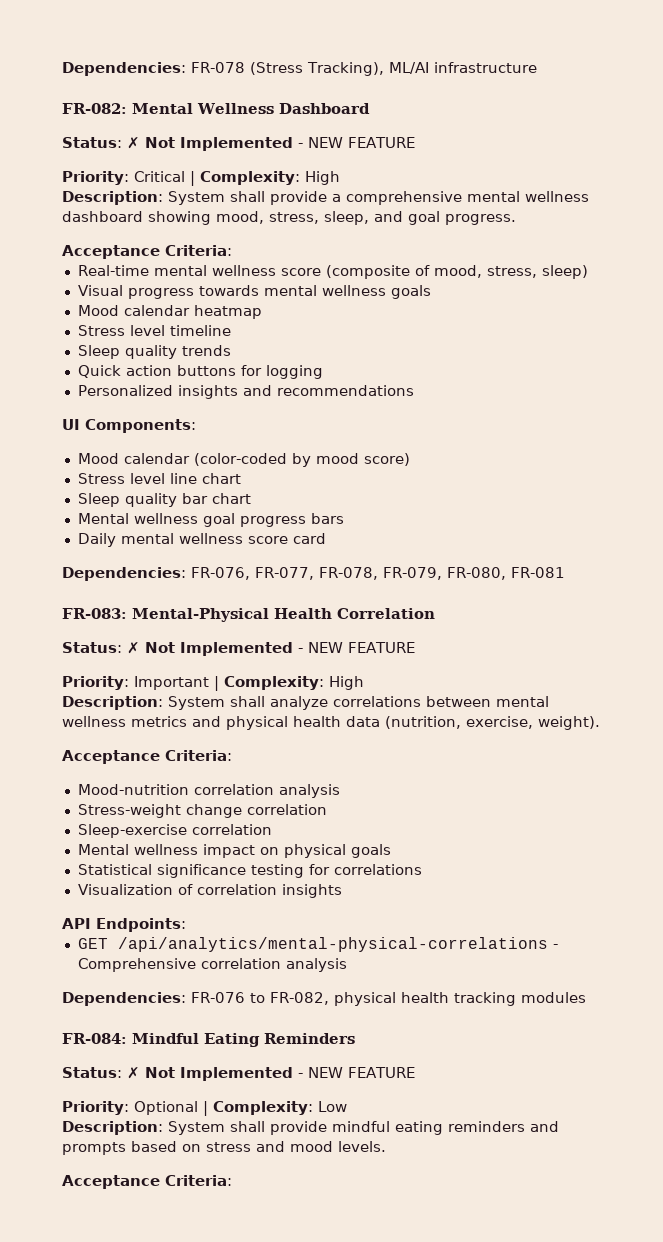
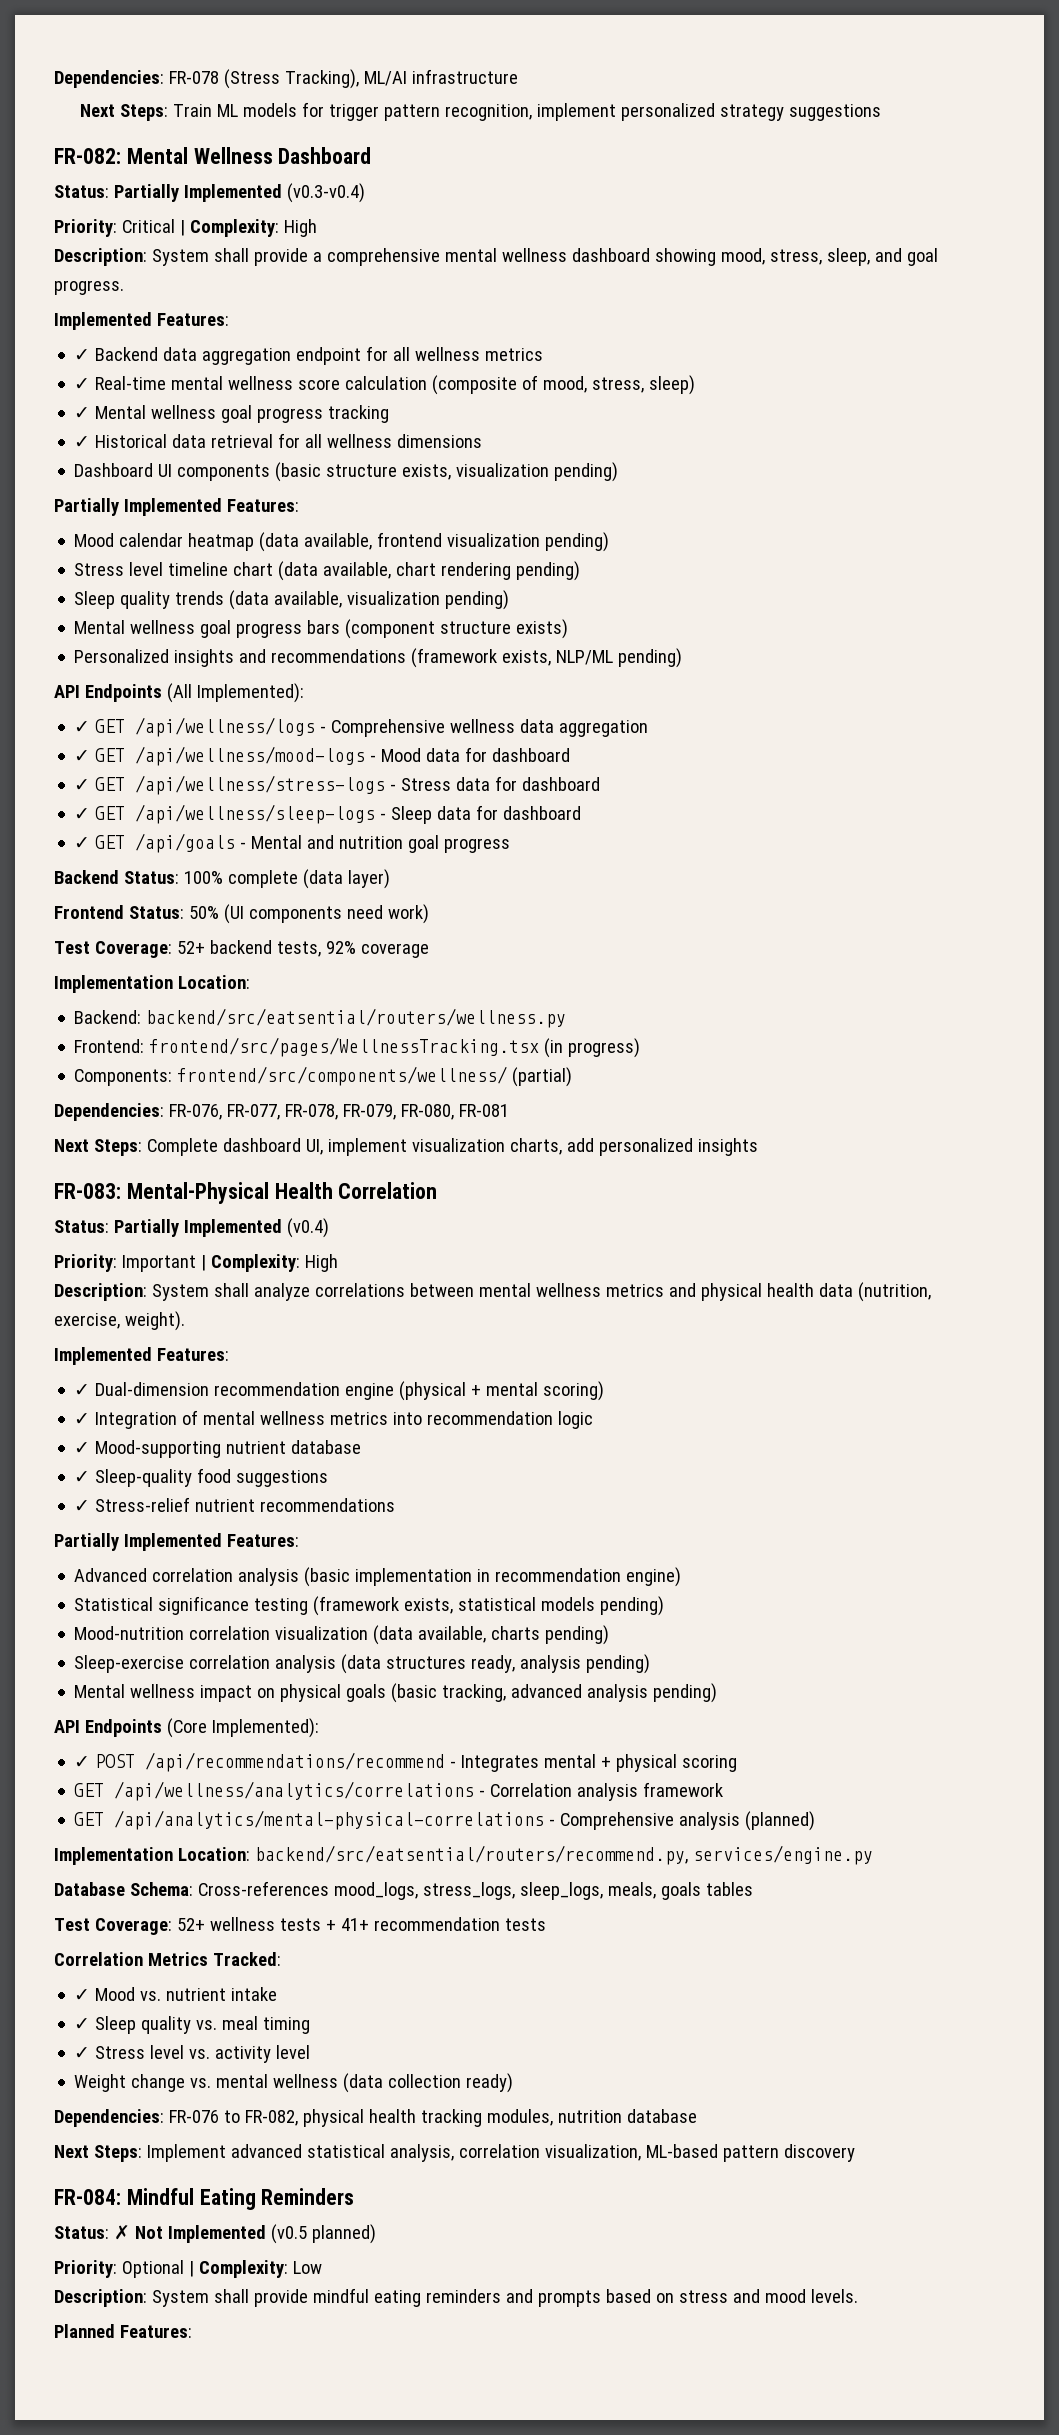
+ Next Steps: Train ML models for trigger pattern recognition, implement personalized strategy suggestions
  FR-082: Mental Wellness Dashboard
- Status: ✗ Not Implemented - NEW FEATURE
+ Status: Partially Implemented (v0.3-v0.4)
  Description: System shall provide a comprehensive mental wellness dashboard showing mood, stress, sleep, and goal progress.
- Acceptance Criteria:
- Real-time mental wellness score (composite of mood, stress, sleep)
+ Implemented Features:
+ ✓ Backend data aggregation endpoint for all wellness metrics
+ ✓ Real-time mental wellness score calculation (composite of mood, stress, sleep)
- Visual progress towards mental wellness goals
- Mood calendar heatmap
- Stress level timeline
- Sleep quality trends
- Quick action buttons for logging
- Personalized insights and recommendations
- UI Components:
- Mood calendar (color-coded by mood score)
- Stress level line chart
- Sleep quality bar chart
+ ✓ Mental wellness goal progress tracking
+ ✓ Historical data retrieval for all wellness dimensions
+ Dashboard UI components (basic structure exists, visualization pending)
+ Partially Implemented Features:
+ Mood calendar heatmap (data available, frontend visualization pending)
+ Stress level timeline chart (data available, chart rendering pending)
+ Sleep quality trends (data available, visualization pending)
- Mental wellness goal progress bars
- Daily mental wellness score card
+ Mental wellness goal progress bars (component structure exists)
+ Personalized insights and recommendations (framework exists, NLP/ML pending)
+ API Endpoints (All Implemented):
+ ✓ GET /api/wellness/logs - Comprehensive wellness data aggregation
+ ✓ GET /api/wellness/mood-logs - Mood data for dashboard
+ ✓ GET /api/wellness/stress-logs - Stress data for dashboard
+ ✓ GET /api/wellness/sleep-logs - Sleep data for dashboard
+ ✓ GET /api/goals - Mental and nutrition goal progress
+ Backend Status: 100% complete (data layer)
+ Frontend Status: 50% (UI components need work)
+ Test Coverage: 52+ backend tests, 92% coverage
+ Implementation Location:
+ Backend: backend/src/eatsential/routers/wellness.py
+ Frontend: frontend/src/pages/WellnessTracking.tsx (in progress)
+ Components: frontend/src/components/wellness/ (partial)
+ Next Steps: Complete dashboard UI, implement visualization charts, add personalized insights
  FR-083: Mental-Physical Health Correlation
- Status: ✗ Not Implemented - NEW FEATURE
+ Status: Partially Implemented (v0.4)
  Description: System shall analyze correlations between mental wellness metrics and physical health data (nutrition, exercise, weight).
- Acceptance Criteria:
- Mood-nutrition correlation analysis
- Stress-weight change correlation
- Sleep-exercise correlation
+ Implemented Features:
+ ✓ Dual-dimension recommendation engine (physical + mental scoring)
+ ✓ Integration of mental wellness metrics into recommendation logic
+ ✓ Mood-supporting nutrient database
+ ✓ Sleep-quality food suggestions
+ ✓ Stress-relief nutrient recommendations
+ Partially Implemented Features:
+ Advanced correlation analysis (basic implementation in recommendation engine)
+ Statistical significance testing (framework exists, statistical models pending)
+ Mood-nutrition correlation visualization (data available, charts pending)
+ Sleep-exercise correlation analysis (data structures ready, analysis pending)
- Mental wellness impact on physical goals
- Statistical significance testing for correlations
- Visualization of correlation insights
- API Endpoints:
+ Mental wellness impact on physical goals (basic tracking, advanced analysis pending)
+ API Endpoints (Core Implemented):
+ ✓ POST /api/recommendations/recommend - Integrates mental + physical scoring
+ GET /api/wellness/analytics/correlations - Correlation analysis framework
- GET /api/analytics/mental-physical-correlations - Comprehensive correlation analysis
+ GET /api/analytics/mental-physical-correlations - Comprehensive analysis (planned)
+ Implementation Location: backend/src/eatsential/routers/recommend.py, services/engine.py
+ Database Schema: Cross-references mood_logs, stress_logs, sleep_logs, meals, goals tables
+ Test Coverage: 52+ wellness tests + 41+ recommendation tests
+ Correlation Metrics Tracked:
+ ✓ Mood vs. nutrient intake
+ ✓ Sleep quality vs. meal timing
+ ✓ Stress level vs. activity level
+ Weight change vs. mental wellness (data collection ready)
- Dependencies: FR-076 to FR-082, physical health tracking modules
+ Dependencies: FR-076 to FR-082, physical health tracking modules, nutrition database
+ Next Steps: Implement advanced statistical analysis, correlation visualization, ML-based pattern discovery
  FR-084: Mindful Eating Reminders
- Status: ✗ Not Implemented - NEW FEATURE
+ Status: ✗ Not Implemented (v0.5 planned)
  Description: System shall provide mindful eating reminders and prompts based on stress and mood levels.
- Acceptance Criteria:
+ Planned Features:

